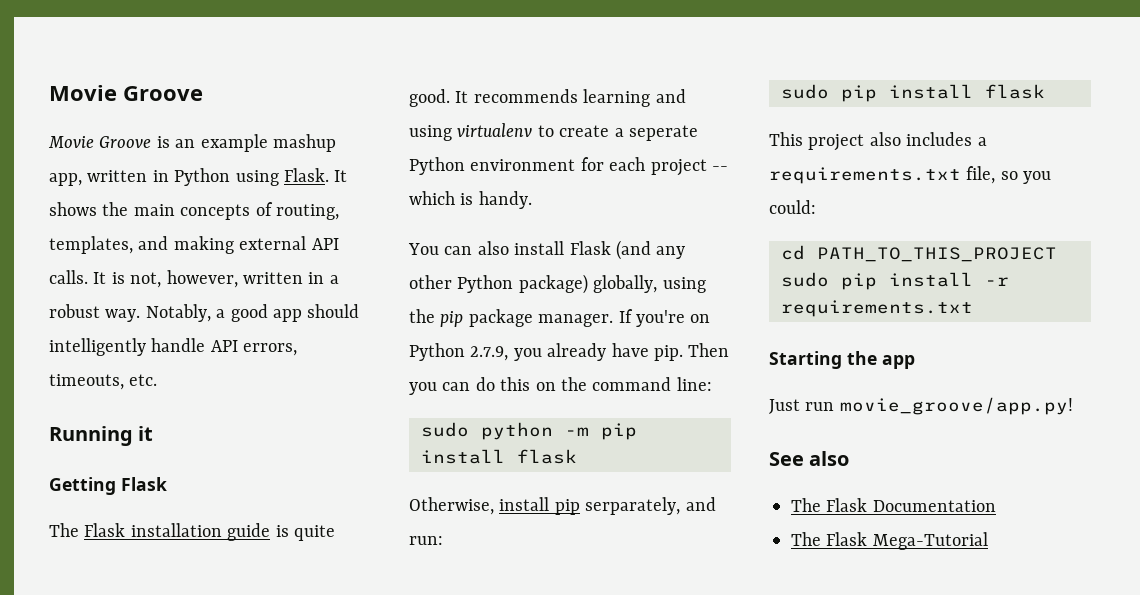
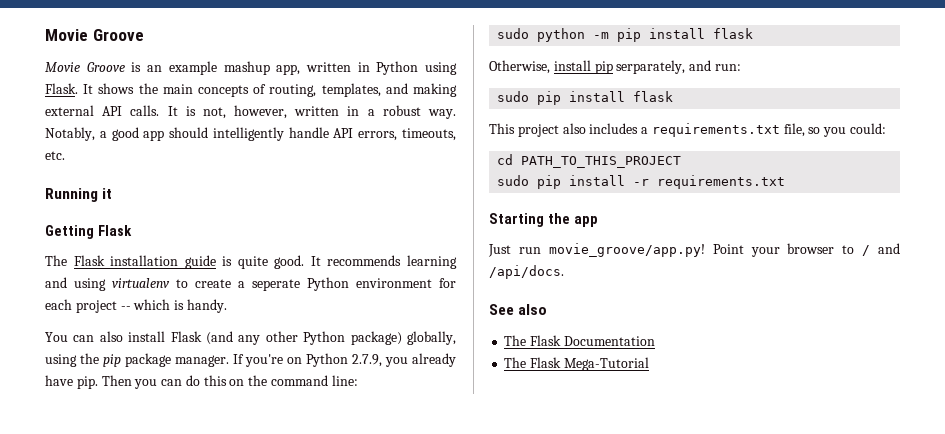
+ Point your browser to / and /api/docs.

